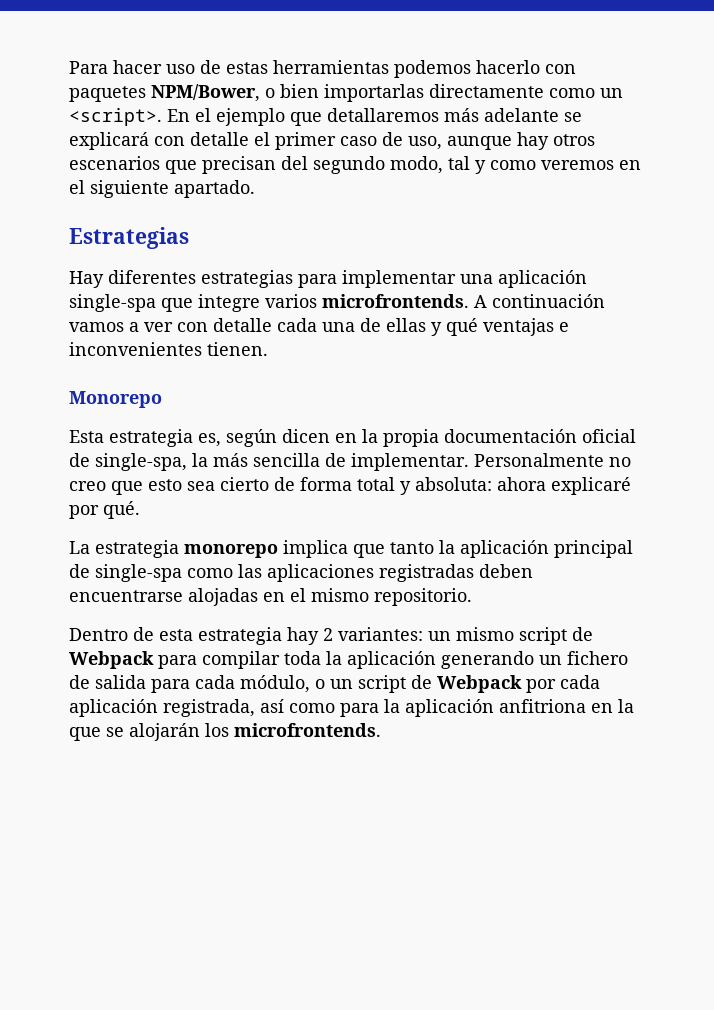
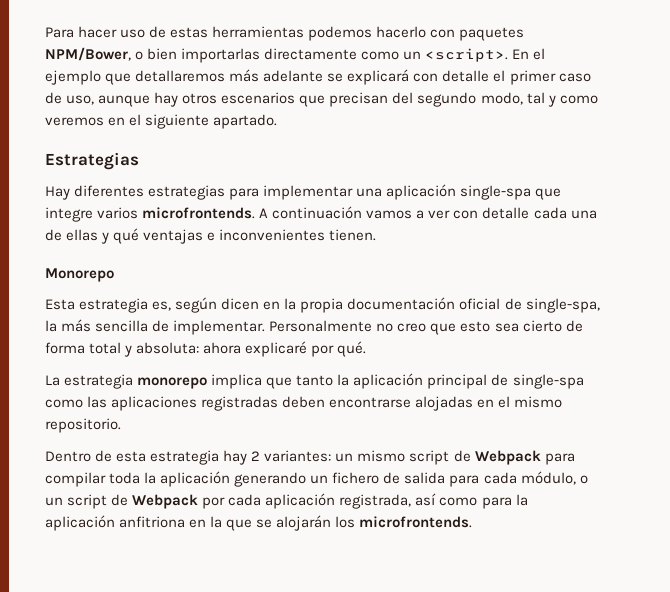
- La estrategia monorepo implica que tanto la aplicación principal de single-spa como las aplicaciones registradas deben encuentrarse alojadas en el mismo repositorio.
+ La estrategia monorepo implica que tanto la aplicación principal de single-spa como las aplicaciones registradas deben encontrarse alojadas en el mismo repositorio.

